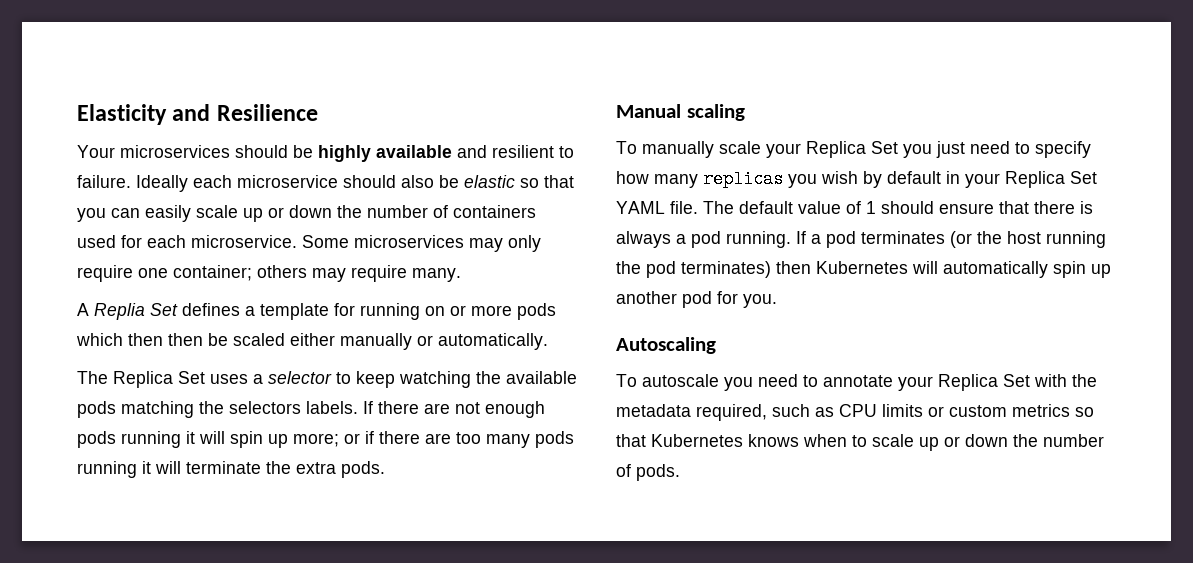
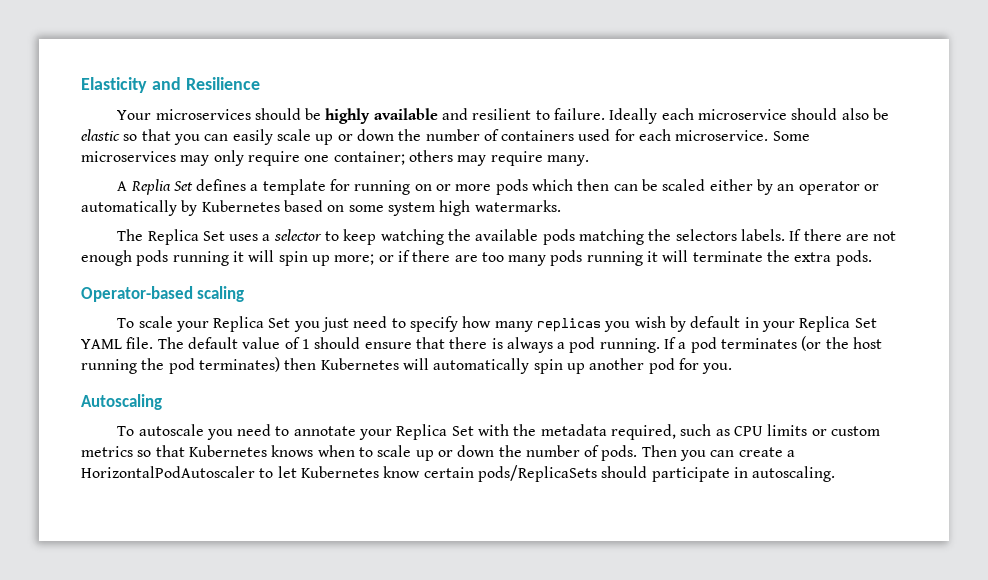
- A Replia Set defines a template for running on or more pods which then then be scaled either manually or automatically.
+ A Replia Set defines a template for running on or more pods which then can be scaled either by an operator or automatically by Kubernetes based on some system high watermarks.
- Manual scaling
+ Operator-based scaling
- To manually scale your Replica Set you just need to specify how many replicas you wish by default in your Replica Set YAML file.
+ To scale your Replica Set you just need to specify how many replicas you wish by default in your Replica Set YAML file.
+ Then you can create a HorizontalPodAutoscaler to let Kubernetes know certain pods/ReplicaSets should participate in autoscaling.

